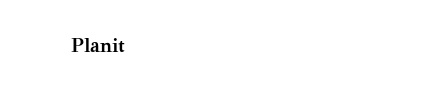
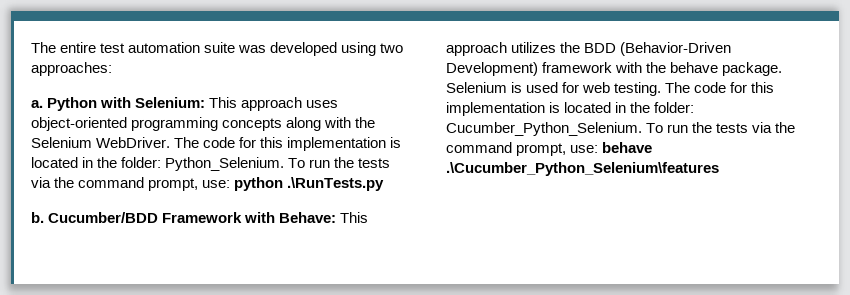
- Planit
+ The entire test automation suite was developed using two approaches:
+ a. Python with Selenium: This approach uses object-oriented programming concepts along with the Selenium WebDriver. The code for this implementation is located in the folder: Python_Selenium. To run the tests via the command prompt, use: python .\RunTests.py
+ b. Cucumber/BDD Framework with Behave: This approach utilizes the BDD (Behavior-Driven Development) framework with the behave package. Selenium is used for web testing. The code for this implementation is located in the folder: Cucumber_Python_Selenium. To run the tests via the command prompt, use: behave .\Cucumber_Python_Selenium\features

